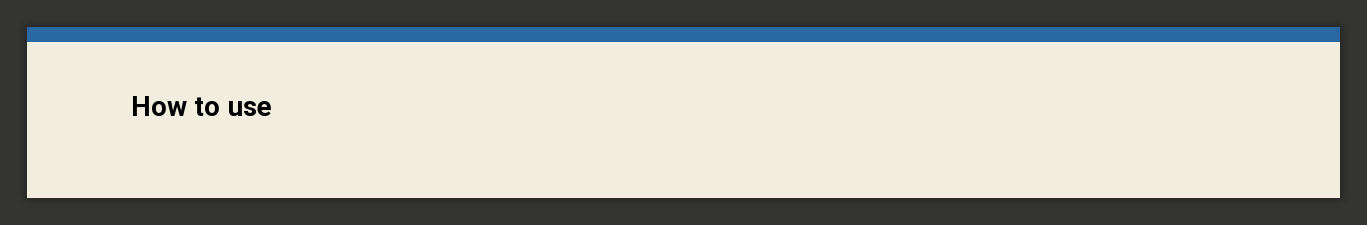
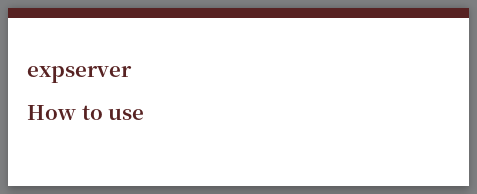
+ expserver

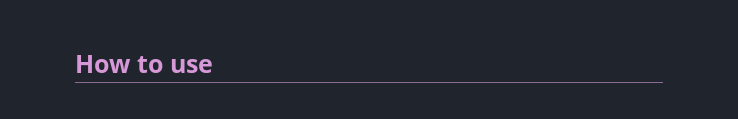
- expserver

